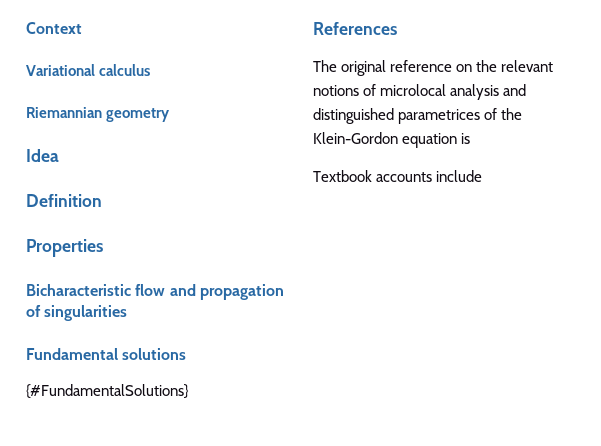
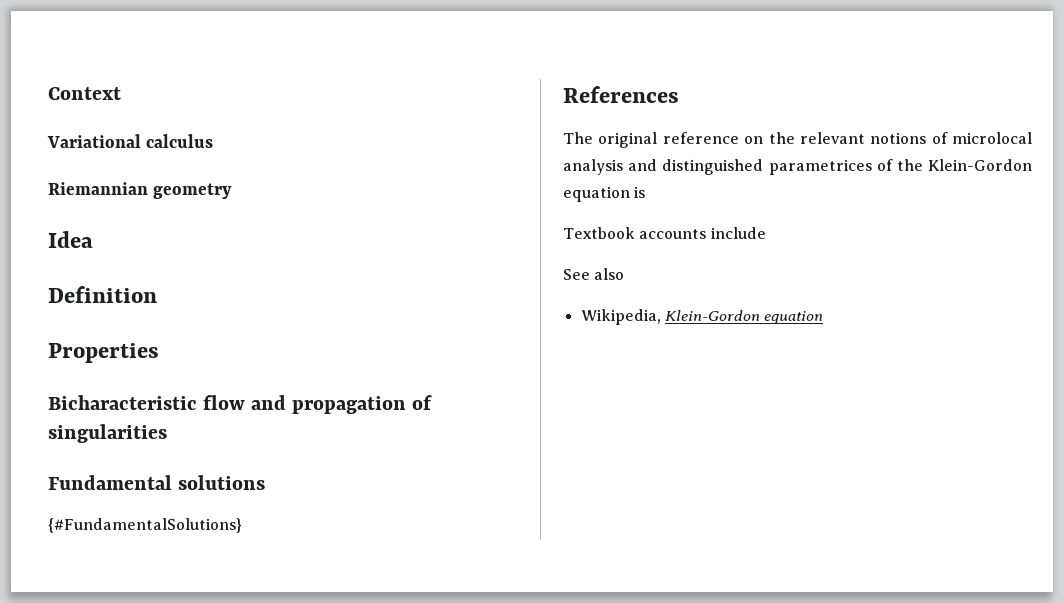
+ See also
+ Wikipedia, Klein-Gordon equation

